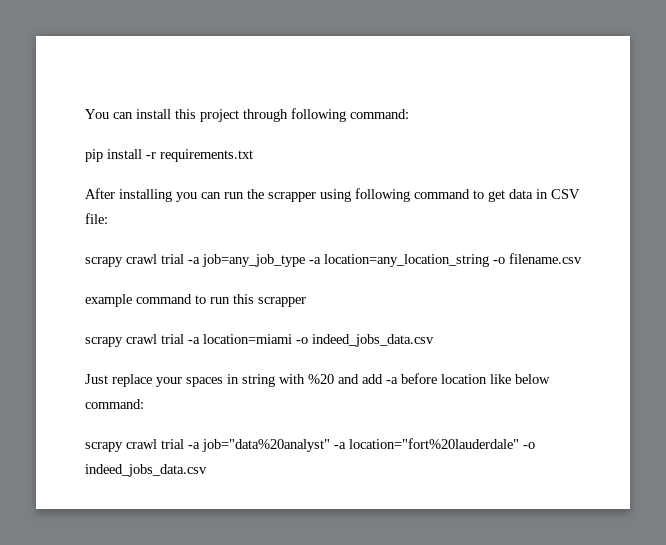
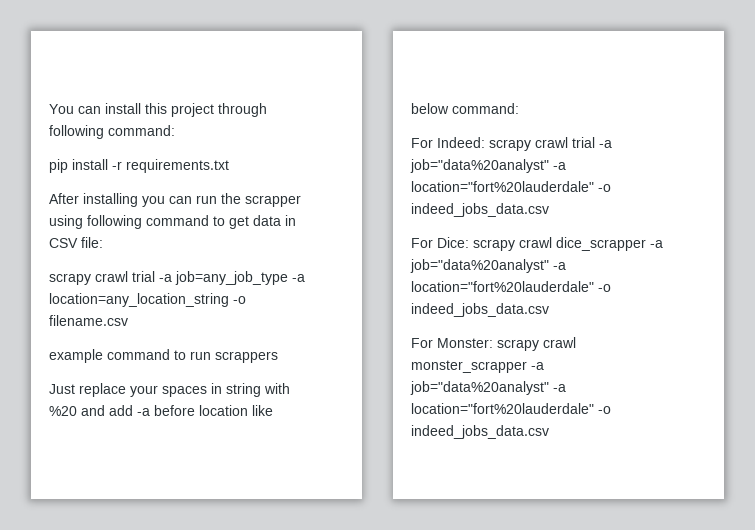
- example command to run this scrapper
- scrapy crawl trial -a location=miami -o indeed_jobs_data.csv
+ example command to run scrappers
- scrapy crawl trial -a job="data%20analyst" -a location="fort%20lauderdale" -o indeed_jobs_data.csv
+ For Indeed: scrapy crawl trial -a job="data%20analyst" -a location="fort%20lauderdale" -o indeed_jobs_data.csv
+ For Dice: scrapy crawl dice_scrapper -a job="data%20analyst" -a location="fort%20lauderdale" -o indeed_jobs_data.csv
+ For Monster: scrapy crawl monster_scrapper -a job="data%20analyst" -a location="fort%20lauderdale" -o indeed_jobs_data.csv

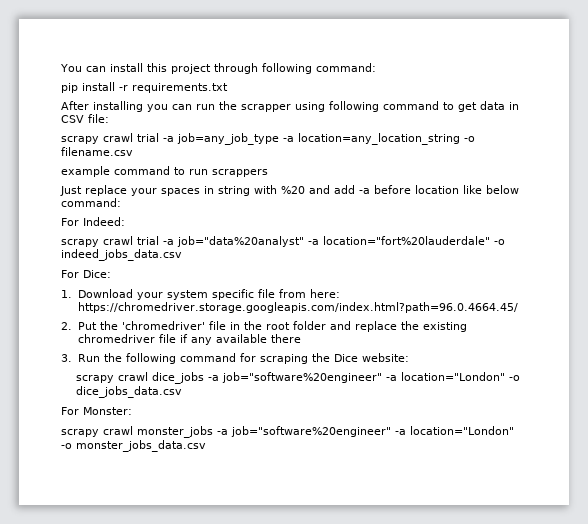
- For Indeed: scrapy crawl trial -a job="data%20analyst" -a location="fort%20lauderdale" -o indeed_jobs_data.csv
+ For Indeed:
+ scrapy crawl trial -a job="data%20analyst" -a location="fort%20lauderdale" -o indeed_jobs_data.csv
- For Dice: scrapy crawl dice_scrapper -a job="data%20analyst" -a location="fort%20lauderdale" -o indeed_jobs_data.csv
+ For Dice:
+ 1. Download your system specific file from here: https://chromedriver.storage.googleapis.com/index.html?path=96.0.4664.45/
+ 2. Put the 'chromedriver' file in the root folder and replace the existing chromedriver file if any available there
+ 3. Run the following command for scraping the Dice website:
+ scrapy crawl dice_jobs -a job="software%20engineer" -a location="London" -o dice_jobs_data.csv
- For Monster: scrapy crawl monster_scrapper -a job="data%20analyst" -a location="fort%20lauderdale" -o indeed_jobs_data.csv
+ For Monster:
+ scrapy crawl monster_jobs -a job="software%20engineer" -a location="London" -o monster_jobs_data.csv

